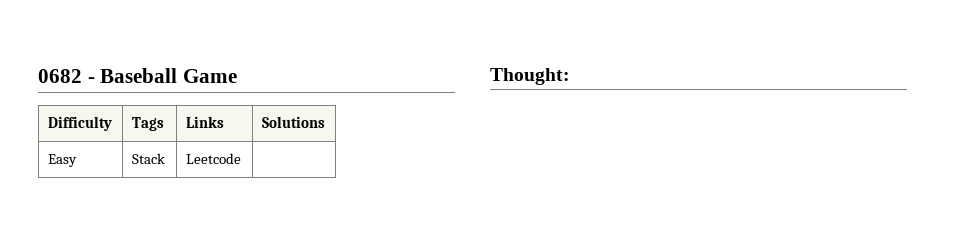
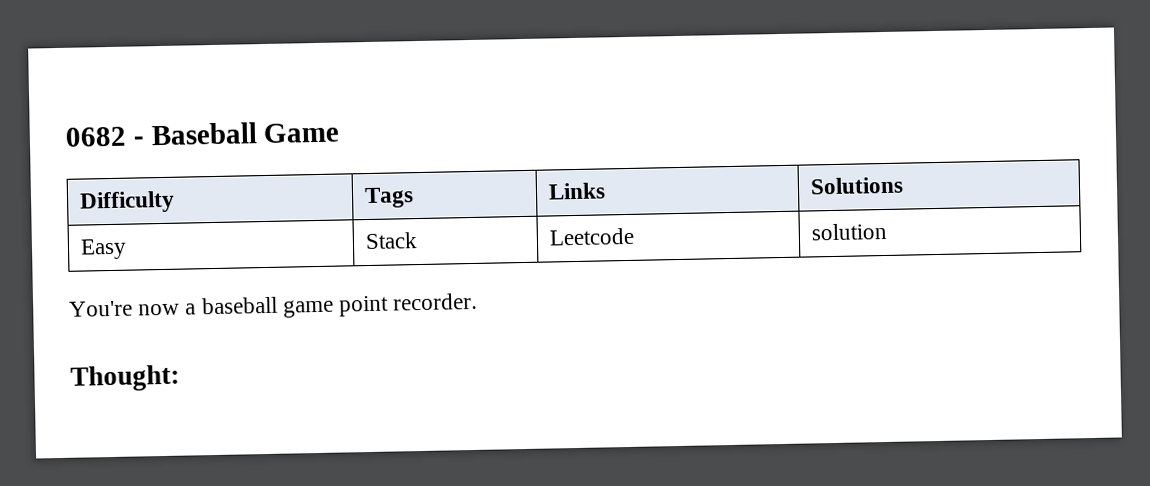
- Easy | Stack | Leetcode |
+ Easy | Stack | Leetcode | solution
+ You're now a baseball game point recorder.

